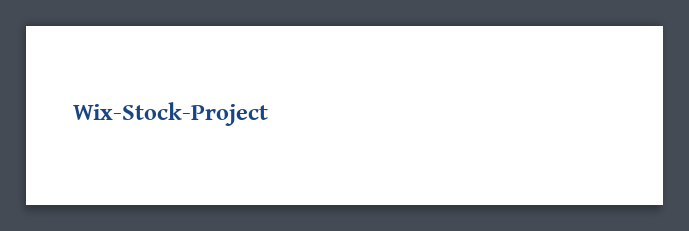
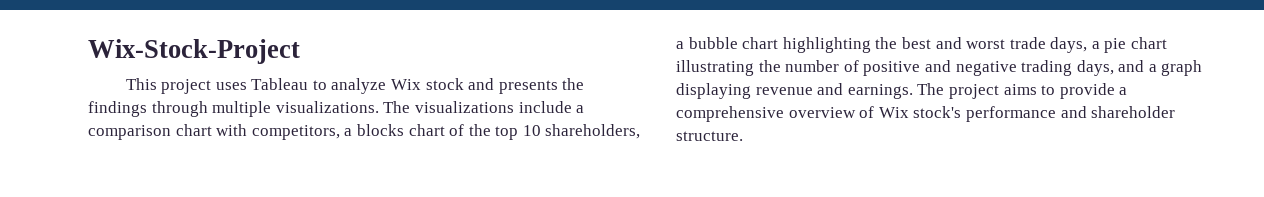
+ This project uses Tableau to analyze Wix stock and presents the findings through multiple visualizations. The visualizations include a comparison chart with competitors, a blocks chart of the top 10 shareholders, a bubble chart highlighting the best and worst trade days, a pie chart illustrating the number of positive and negative trading days, and a graph displaying revenue and earnings. The project aims to provide a comprehensive overview of Wix stock's performance and shareholder structure.

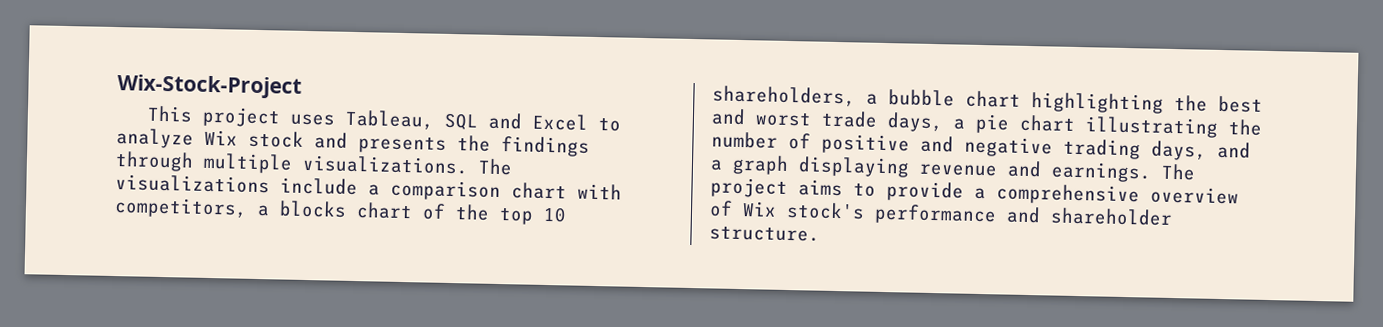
- This project uses Tableau to analyze Wix stock and presents the findings through multiple visualizations.
+ This project uses Tableau, SQL and Excel to analyze Wix stock and presents the findings through multiple visualizations.

